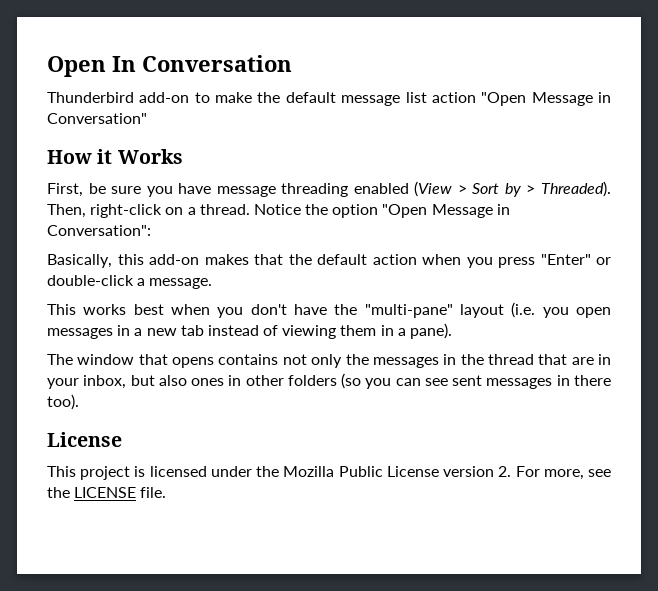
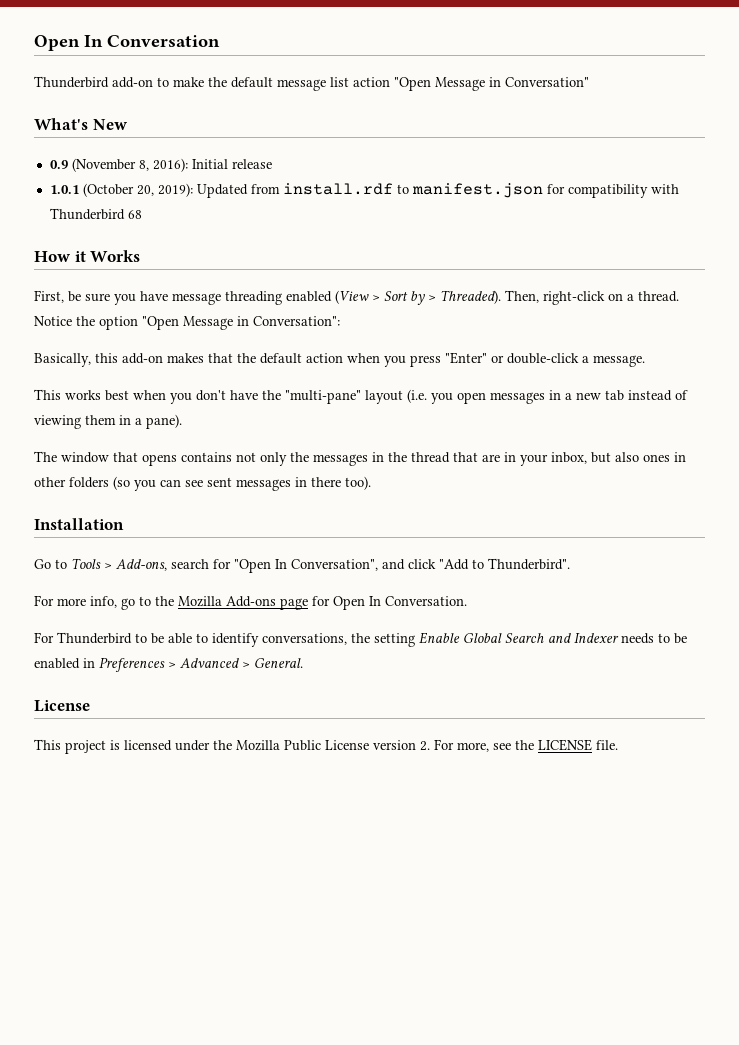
+ What's New
+ 0.9 (November 8, 2016): Initial release
+ 1.0.1 (October 20, 2019): Updated from install.rdf to manifest.json for compatibility with Thunderbird 68
+ Installation
+ Go to Tools > Add-ons, search for "Open In Conversation", and click "Add to Thunderbird".
+ For more info, go to the Mozilla Add-ons page for Open In Conversation.
+ For Thunderbird to be able to identify conversations, the setting Enable Global Search and Indexer needs to be enabled in Preferences > Advanced > General.

